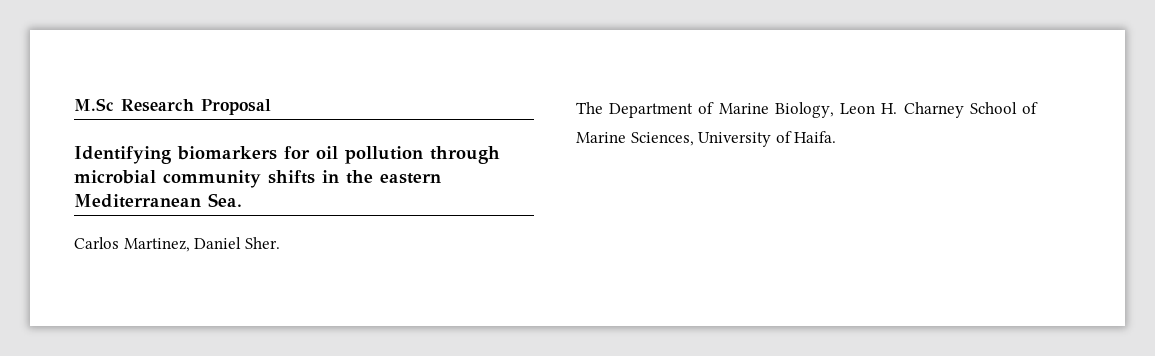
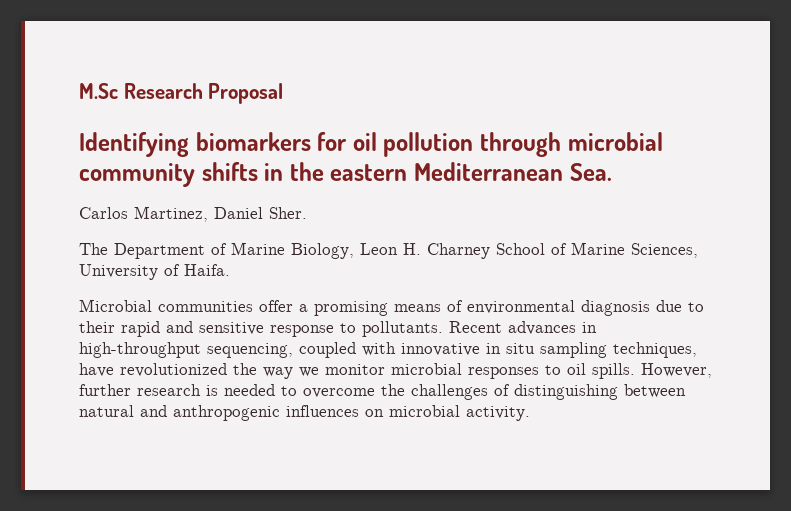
+ Microbial communities offer a promising means of environmental diagnosis due to their rapid and sensitive response to pollutants. Recent advances in high-throughput sequencing, coupled with innovative in situ sampling techniques, have revolutionized the way we monitor microbial responses to oil spills. However, further research is needed to overcome the challenges of distinguishing between natural and anthropogenic influences on microbial activity.

